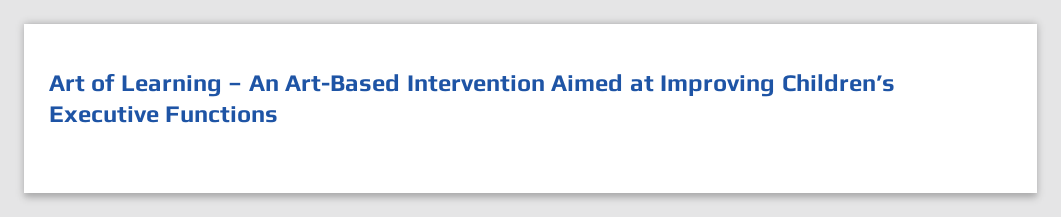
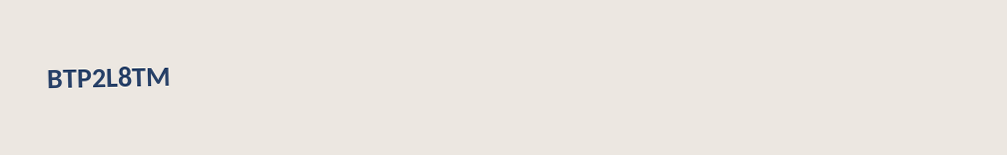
- Art of Learning – An Art-Based Intervention Aimed at Improving Children’s Executive Functions
+ BTP2L8TM

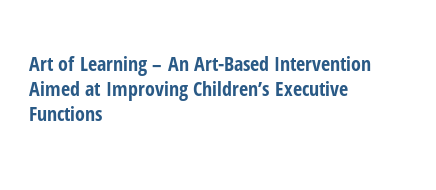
- BTP2L8TM
+ Art of Learning – An Art-Based Intervention Aimed at Improving Children’s Executive Functions

